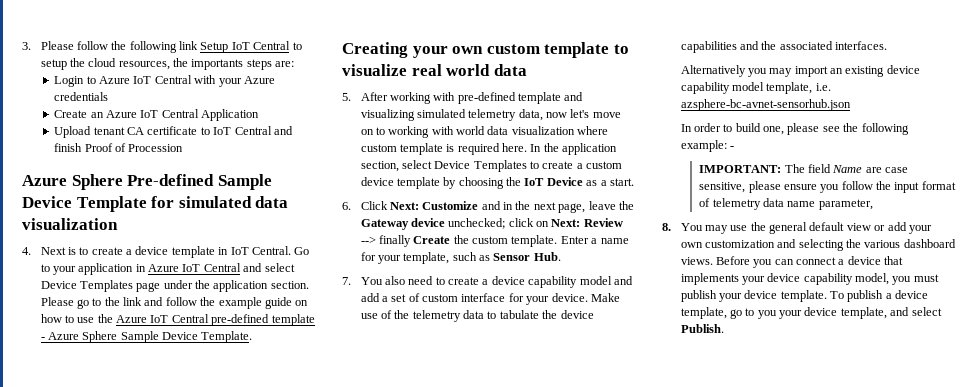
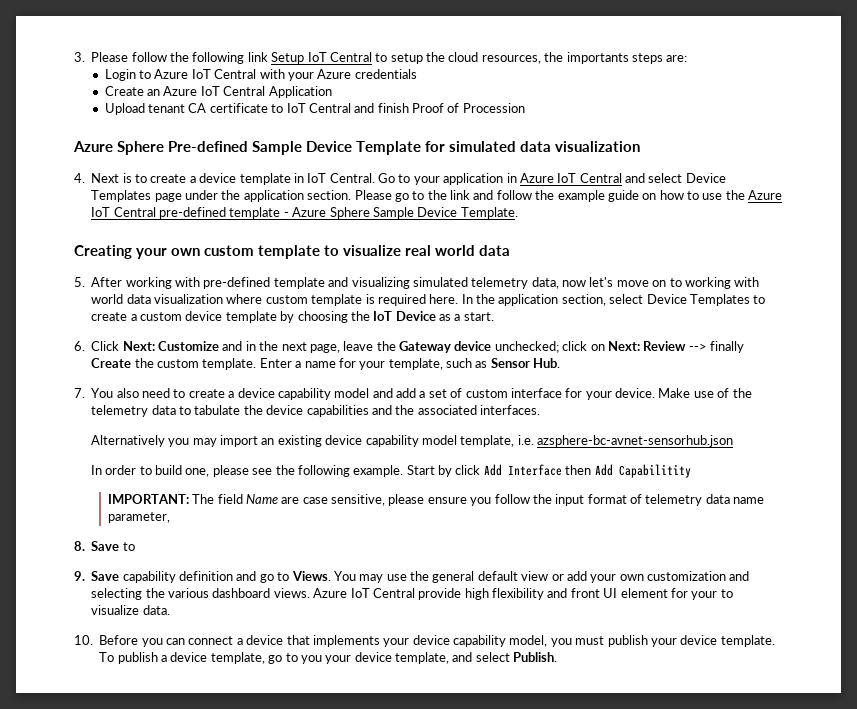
- In order to build one, please see the following example: -
+ In order to build one, please see the following example. Start by click Add Interface then Add Capabilitity
- 8. You may use the general default view or add your own customization and selecting the various dashboard views.
+ 8. Save to
+ 9. Save capability definition and go to Views. You may use the general default view or add your own customization and selecting the various dashboard views.
- Before you can connect a device that implements your device capability model, you must publish your device template.
+ Azure IoT Central provide high flexibility and front UI element for your to visualize data.
+ 10. Before you can connect a device that implements your device capability model, you must publish your device template.

